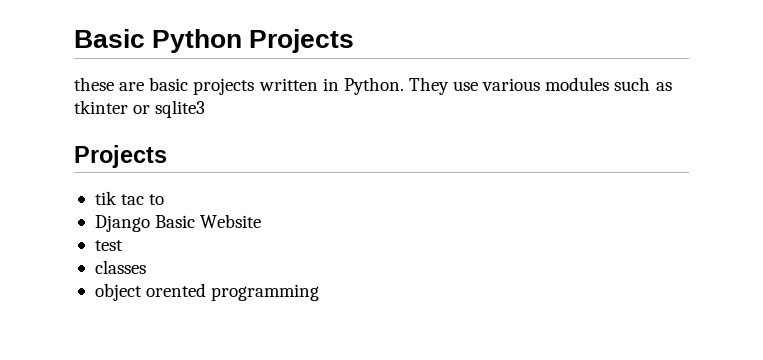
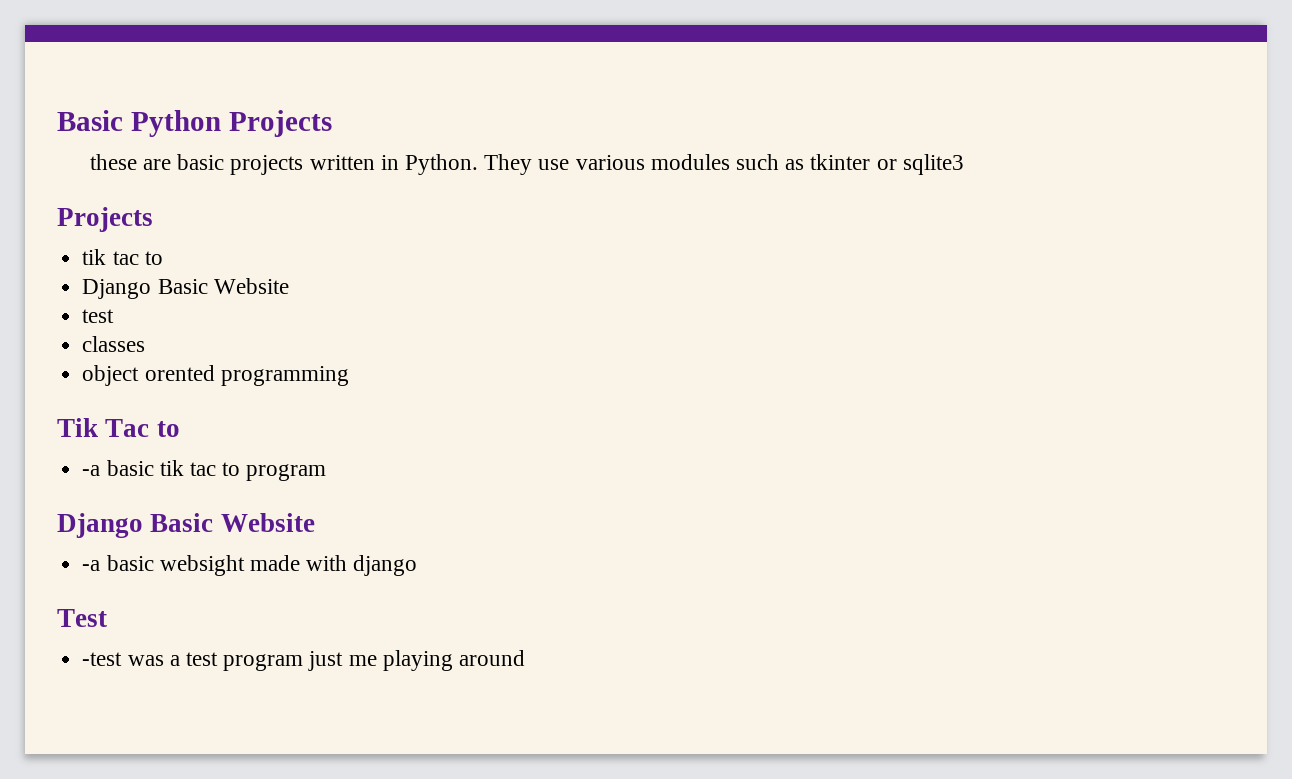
+ Tik Tac to
+ -a basic tik tac to program
+ Django Basic Website
+ -a basic websight made with django
+ Test
+ -test was a test program just me playing around

